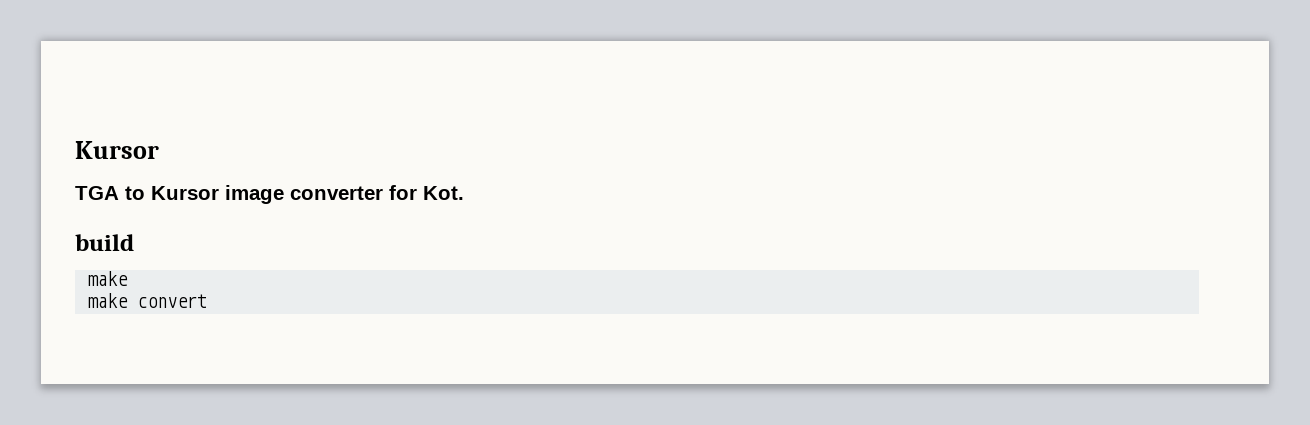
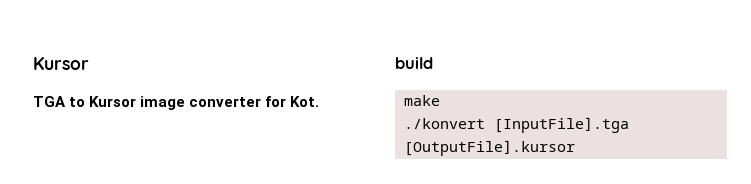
- make convert
+ ./konvert [InputFile].tga [OutputFile].kursor

